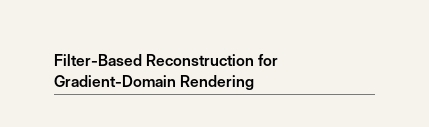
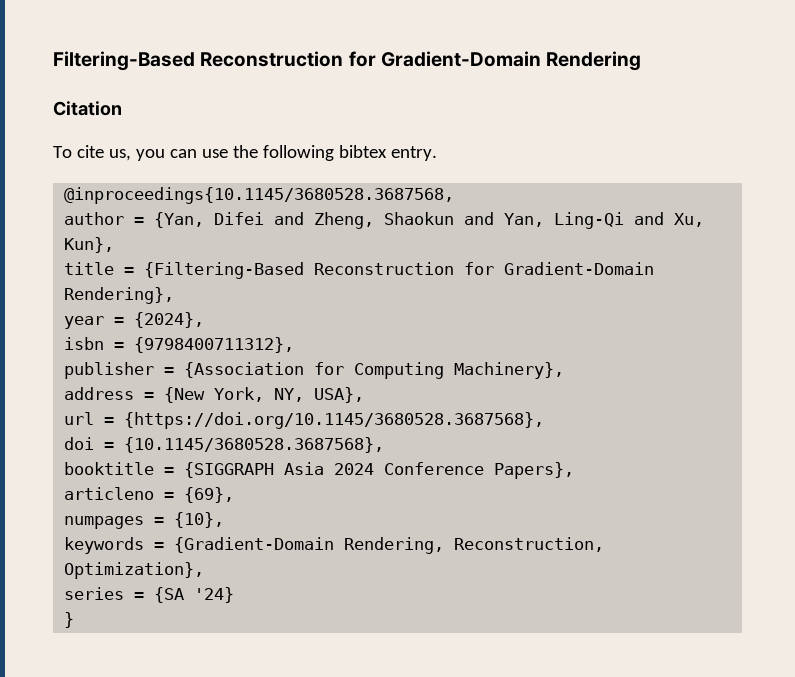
- Filter-Based Reconstruction for Gradient-Domain Rendering
+ Filtering-Based Reconstruction for Gradient-Domain Rendering
+ Citation
+ To cite us, you can use the following bibtex entry.
+ @inproceedings{10.1145/3680528.3687568,
+ author = {Yan, Difei and Zheng, Shaokun and Yan, Ling-Qi and Xu, Kun},
+ title = {Filtering-Based Reconstruction for Gradient-Domain Rendering},
+ year = {2024},
+ isbn = {9798400711312},
+ publisher = {Association for Computing Machinery},
+ address = {New York, NY, USA},
+ url = {https://doi.org/10.1145/3680528.3687568},
+ doi = {10.1145/3680528.3687568},
+ booktitle = {SIGGRAPH Asia 2024 Conference Papers},
+ articleno = {69},
+ numpages = {10},
+ keywords = {Gradient-Domain Rendering, Reconstruction, Optimization},
+ series = {SA '24}
+ }

